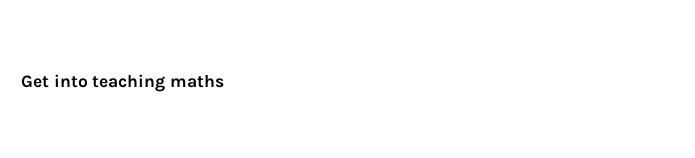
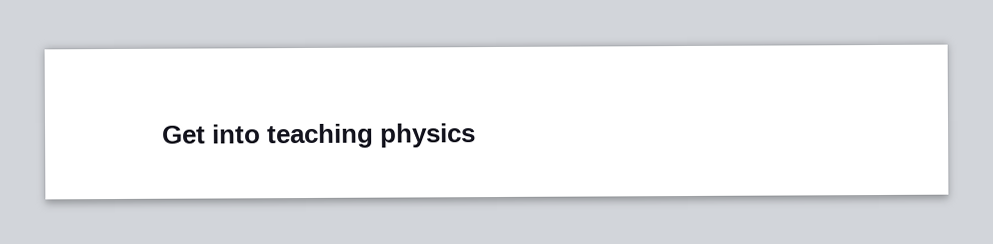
- Get into teaching maths
+ Get into teaching physics

